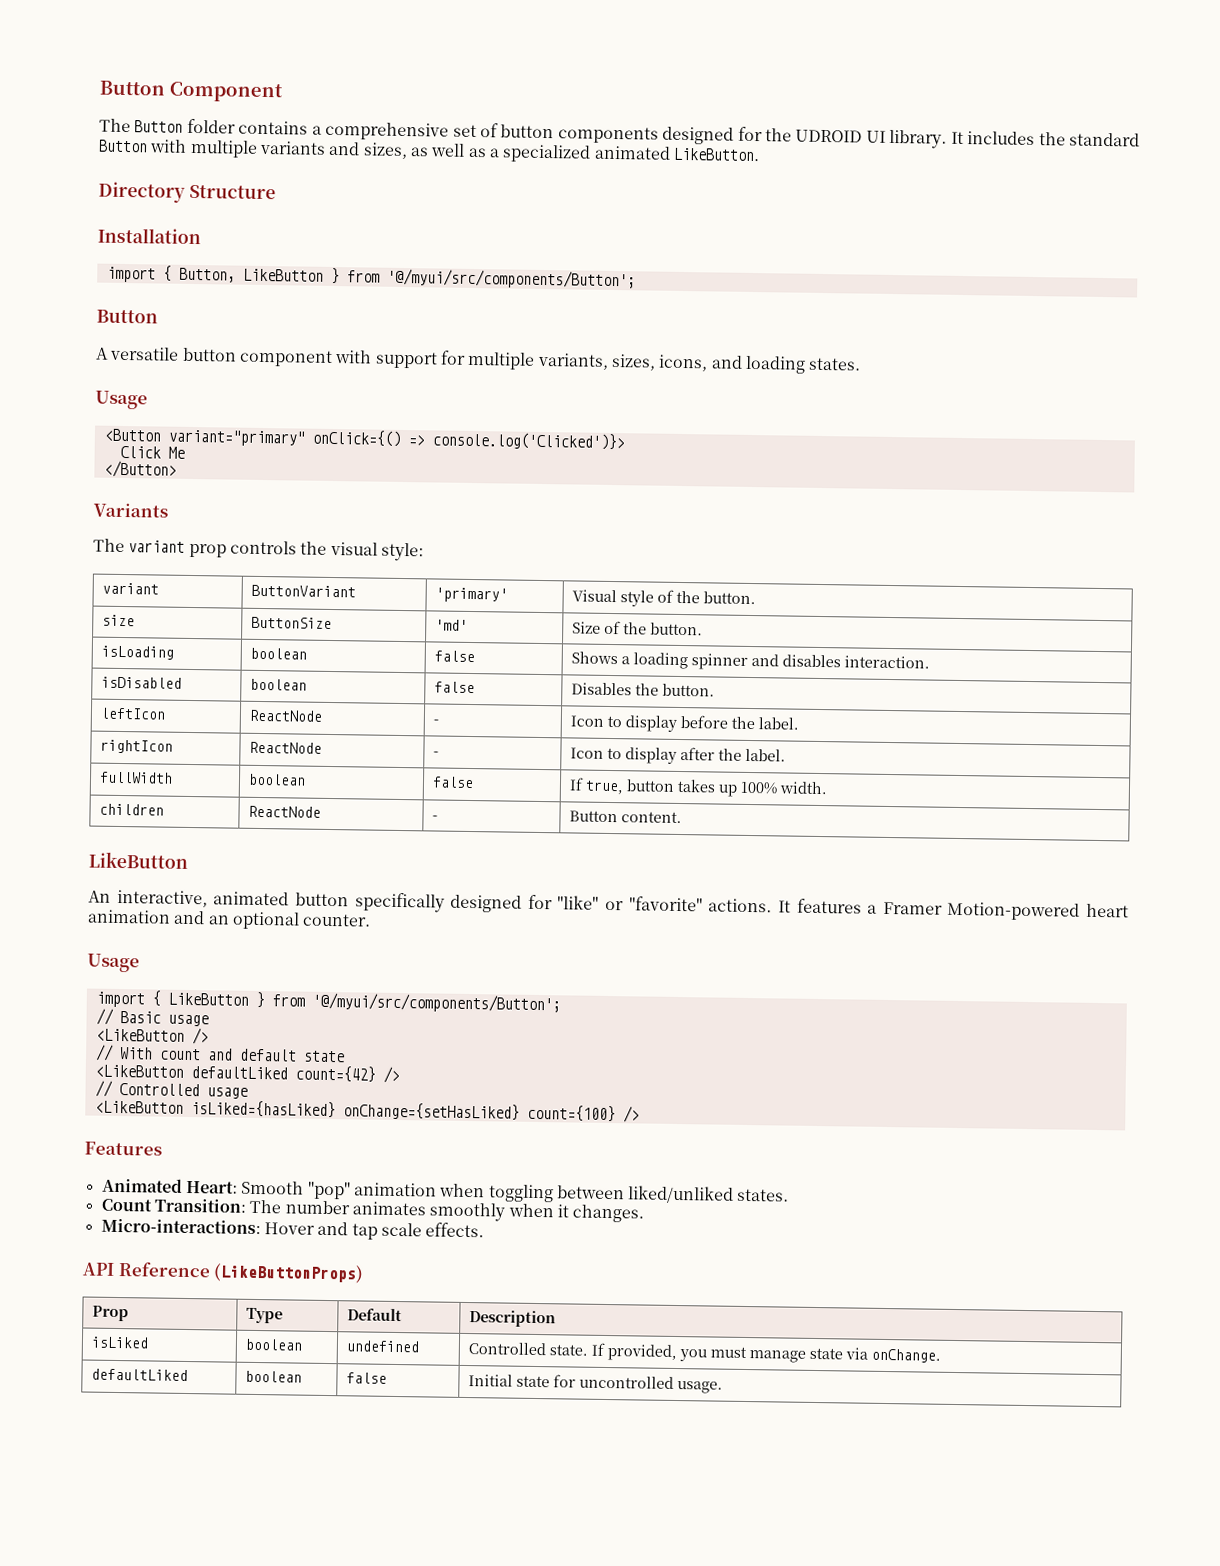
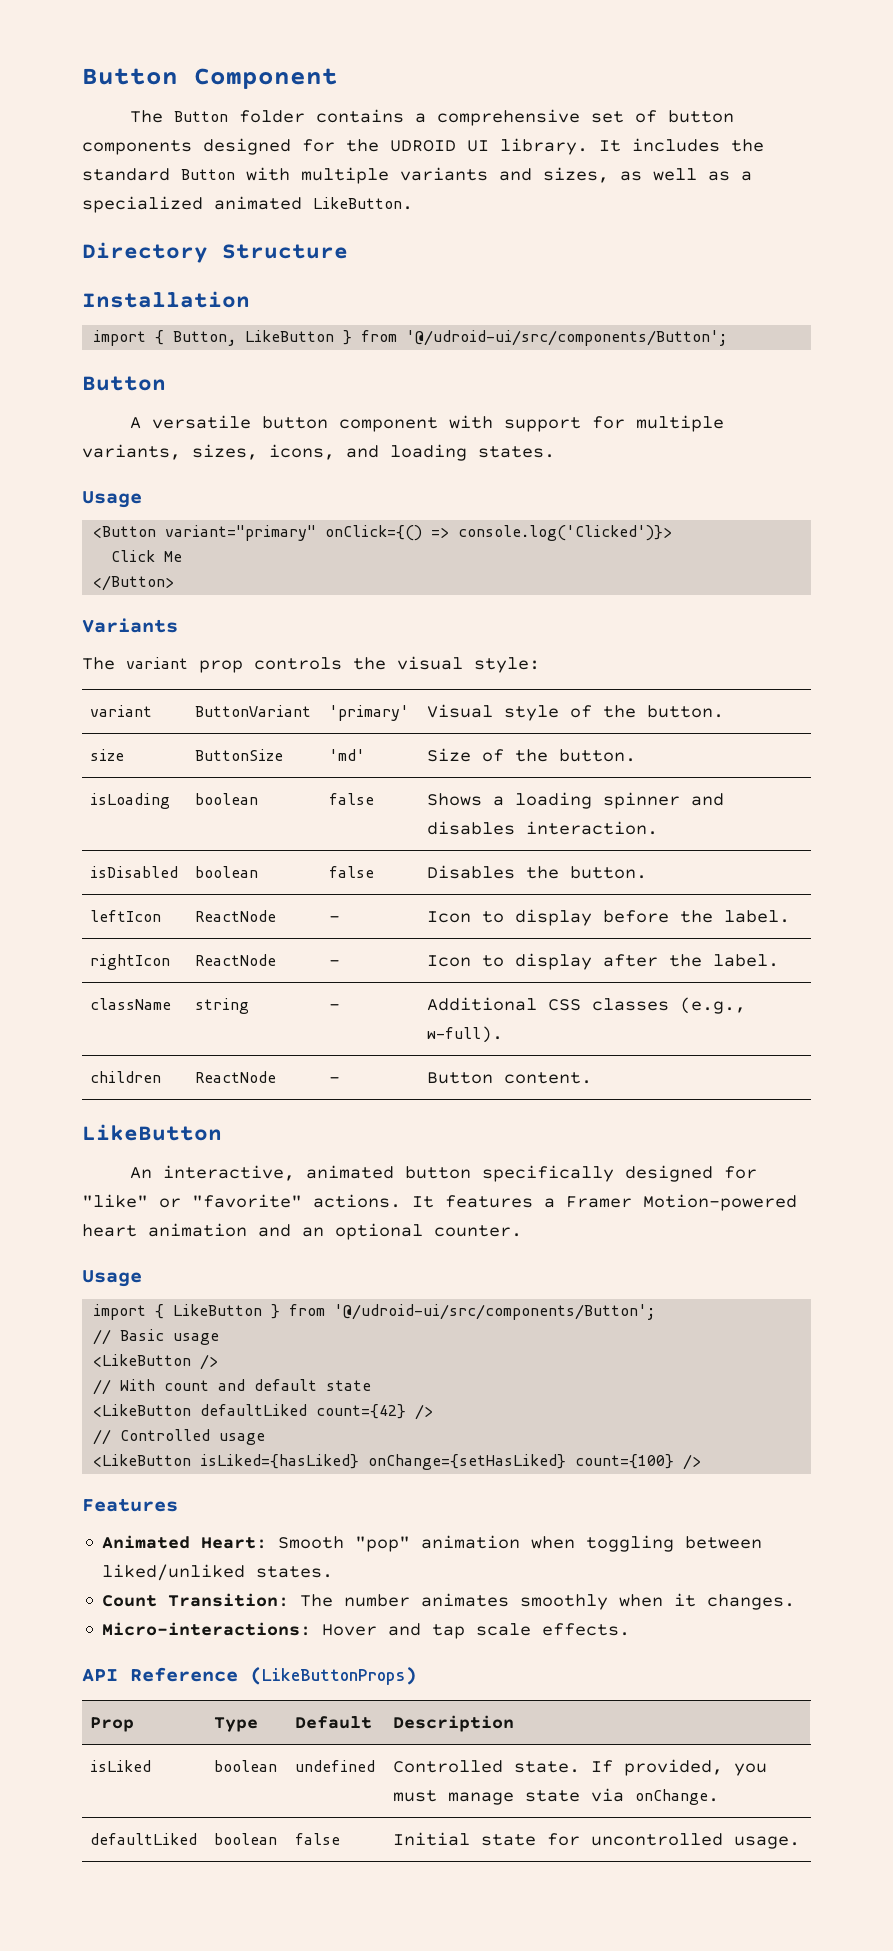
- import { Button, LikeButton } from '@/myui/src/components/Button';
+ import { Button, LikeButton } from '@/udroid-ui/src/components/Button';
- fullWidth | boolean | false | If true, button takes up 100% width.
+ className | string | - | Additional CSS classes (e.g., w-full).
- import { LikeButton } from '@/myui/src/components/Button';
+ import { LikeButton } from '@/udroid-ui/src/components/Button';

